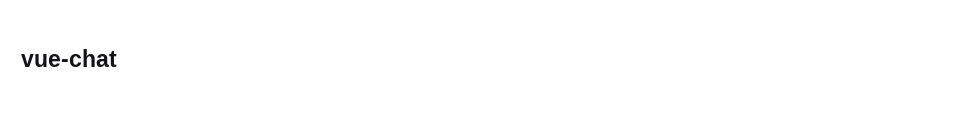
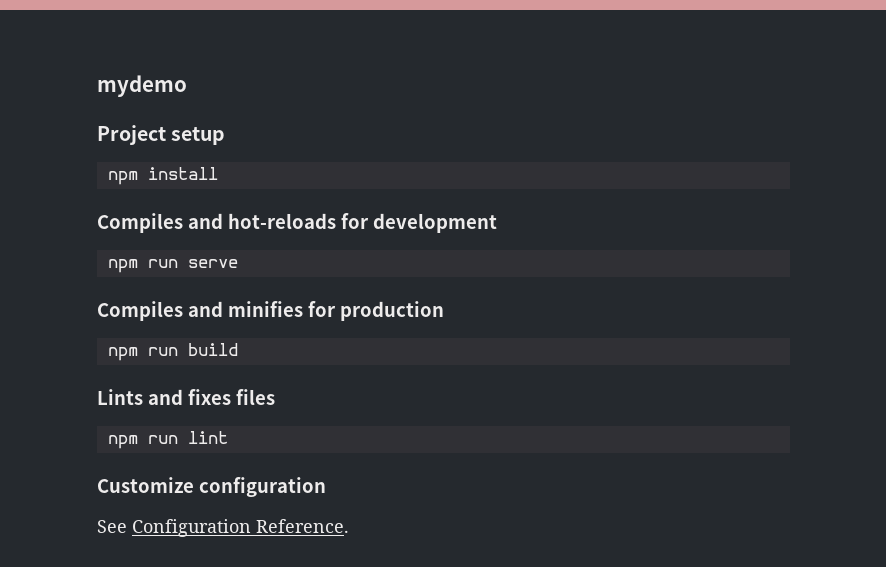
- vue-chat
+ mydemo
+ Project setup
+ npm install
+ Compiles and hot-reloads for development
+ npm run serve
+ Compiles and minifies for production
+ npm run build
+ Lints and fixes files
+ npm run lint
+ Customize configuration
+ See Configuration Reference.

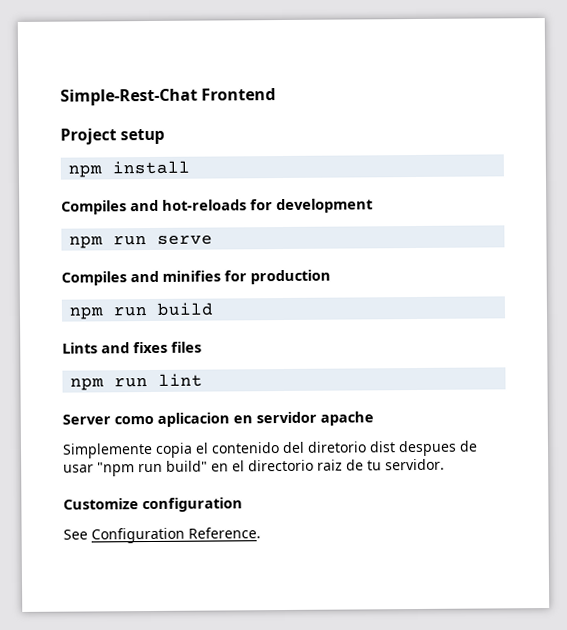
- mydemo
+ Simple-Rest-Chat Frontend
+ Server como aplicacion en servidor apache
+ Simplemente copia el contenido del diretorio dist despues de usar "npm run build" en el directorio raiz de tu servidor.

